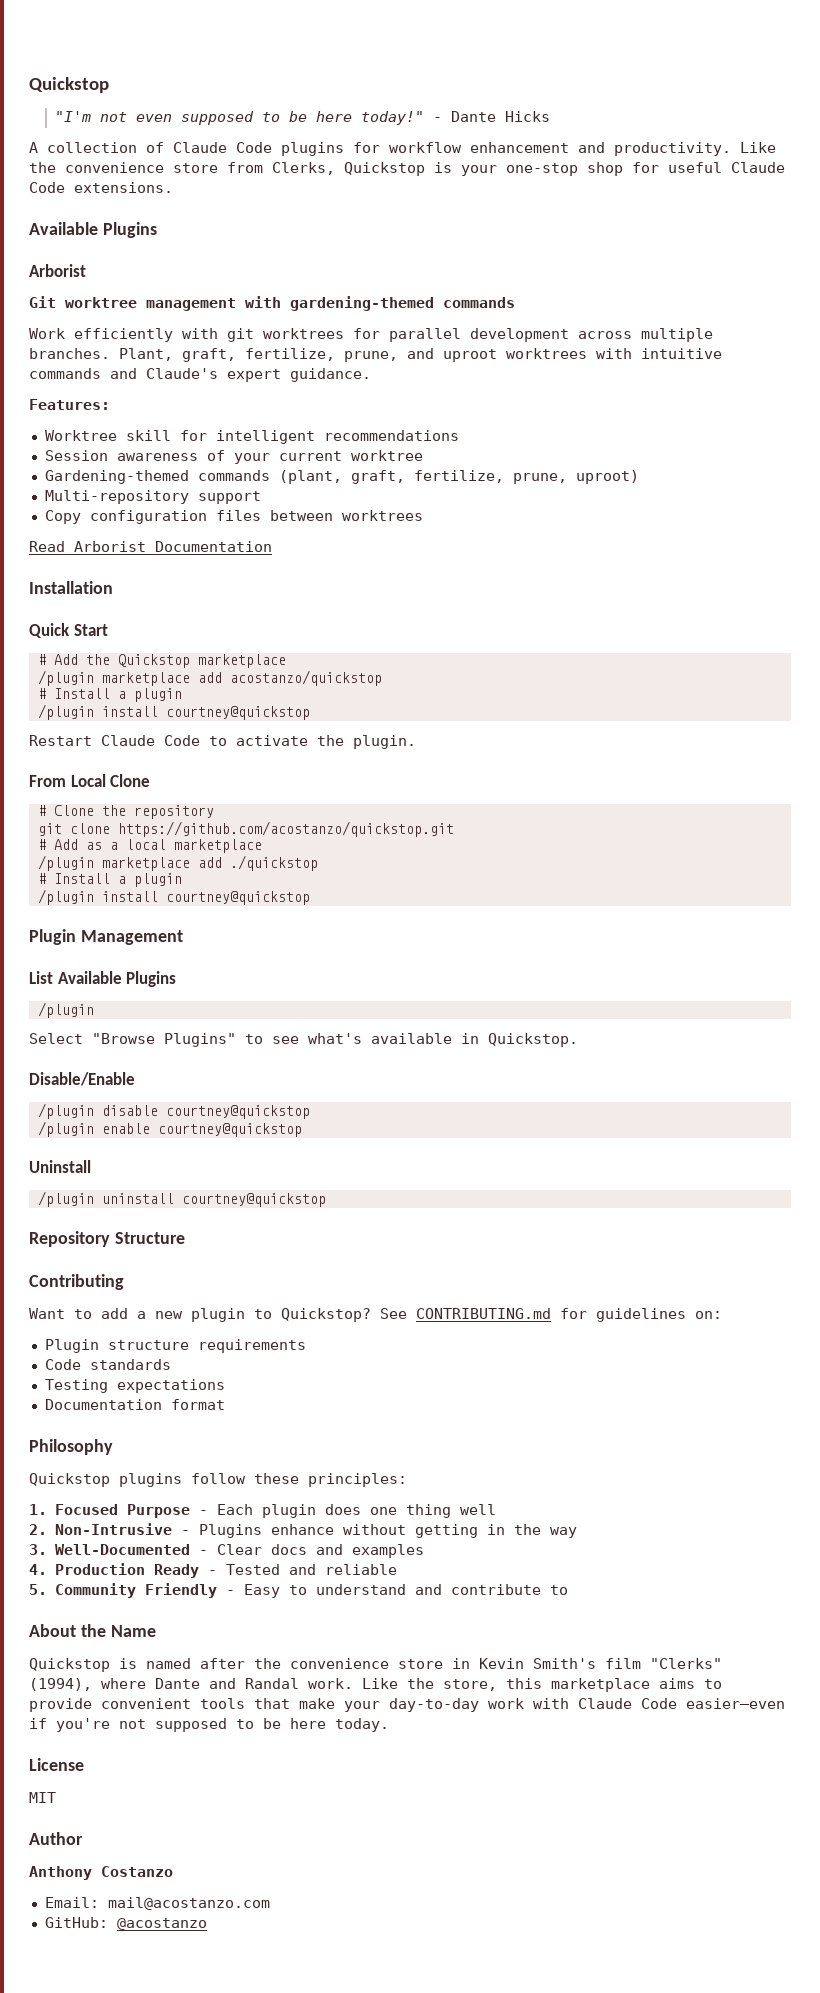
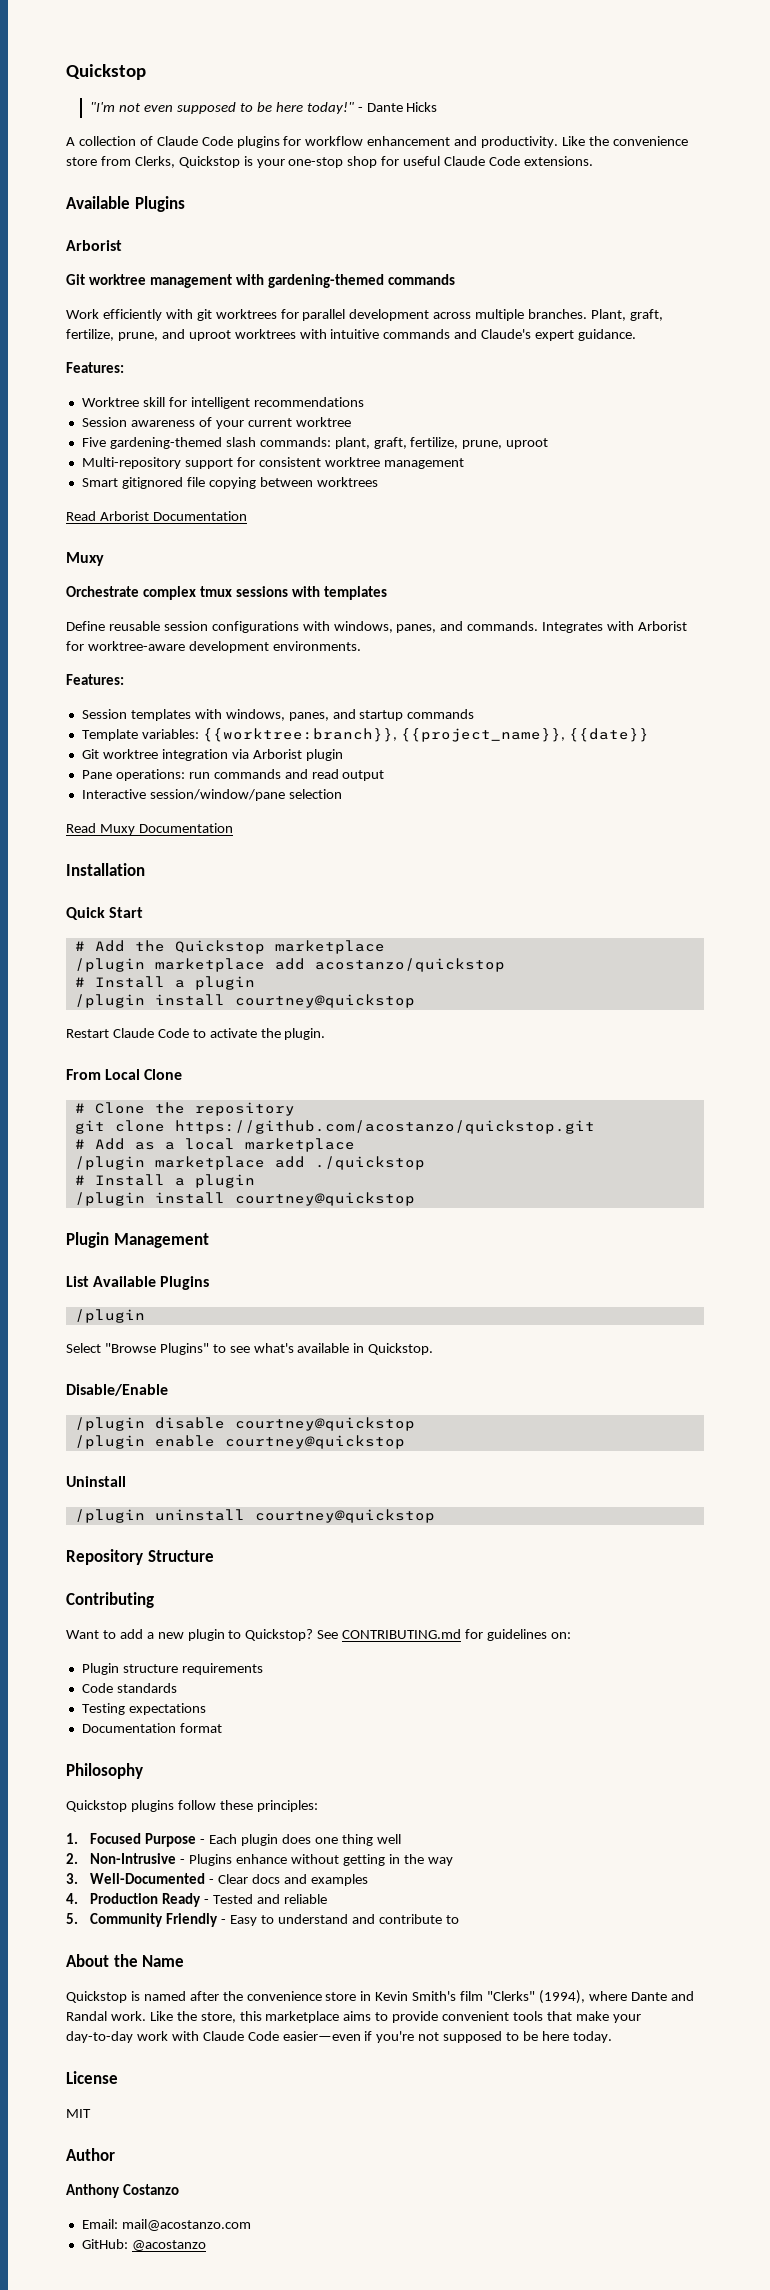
- Gardening-themed commands (plant, graft, fertilize, prune, uproot)
+ Five gardening-themed slash commands: plant, graft, fertilize, prune, uproot
- Multi-repository support
- Copy configuration files between worktrees
+ Multi-repository support for consistent worktree management
+ Smart gitignored file copying between worktrees
  Read Arborist Documentation
+ Muxy
+ Orchestrate complex tmux sessions with templates
+ Define reusable session configurations with windows, panes, and commands. Integrates with Arborist for worktree-aware development environments.
+ Features:
+ Session templates with windows, panes, and startup commands
+ Template variables: {{worktree:branch}}, {{project_name}}, {{date}}
+ Git worktree integration via Arborist plugin
+ Pane operations: run commands and read output
+ Interactive session/window/pane selection
+ Read Muxy Documentation

